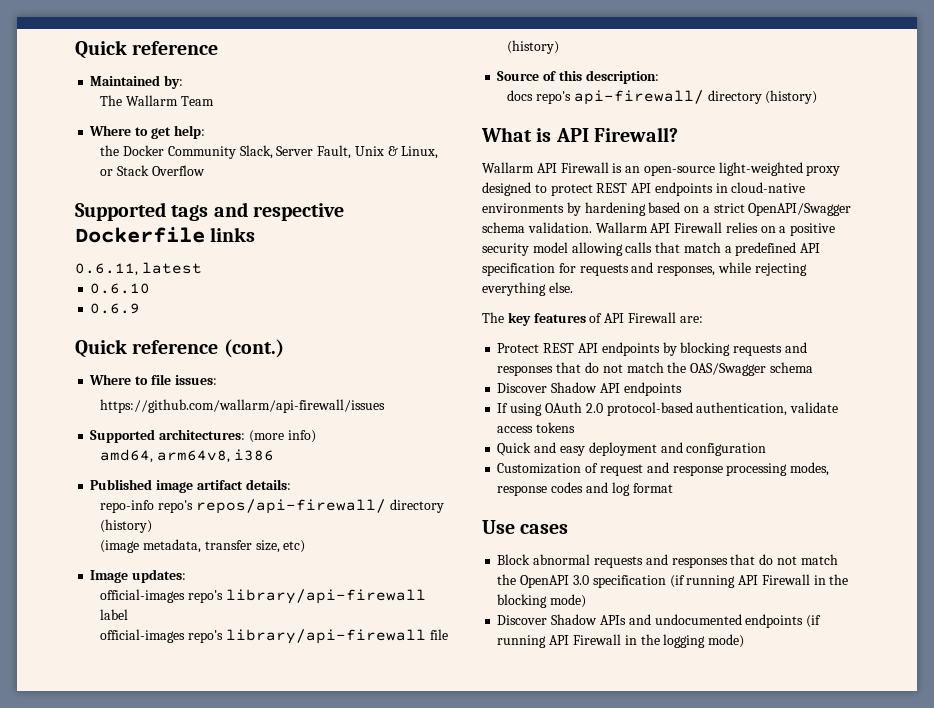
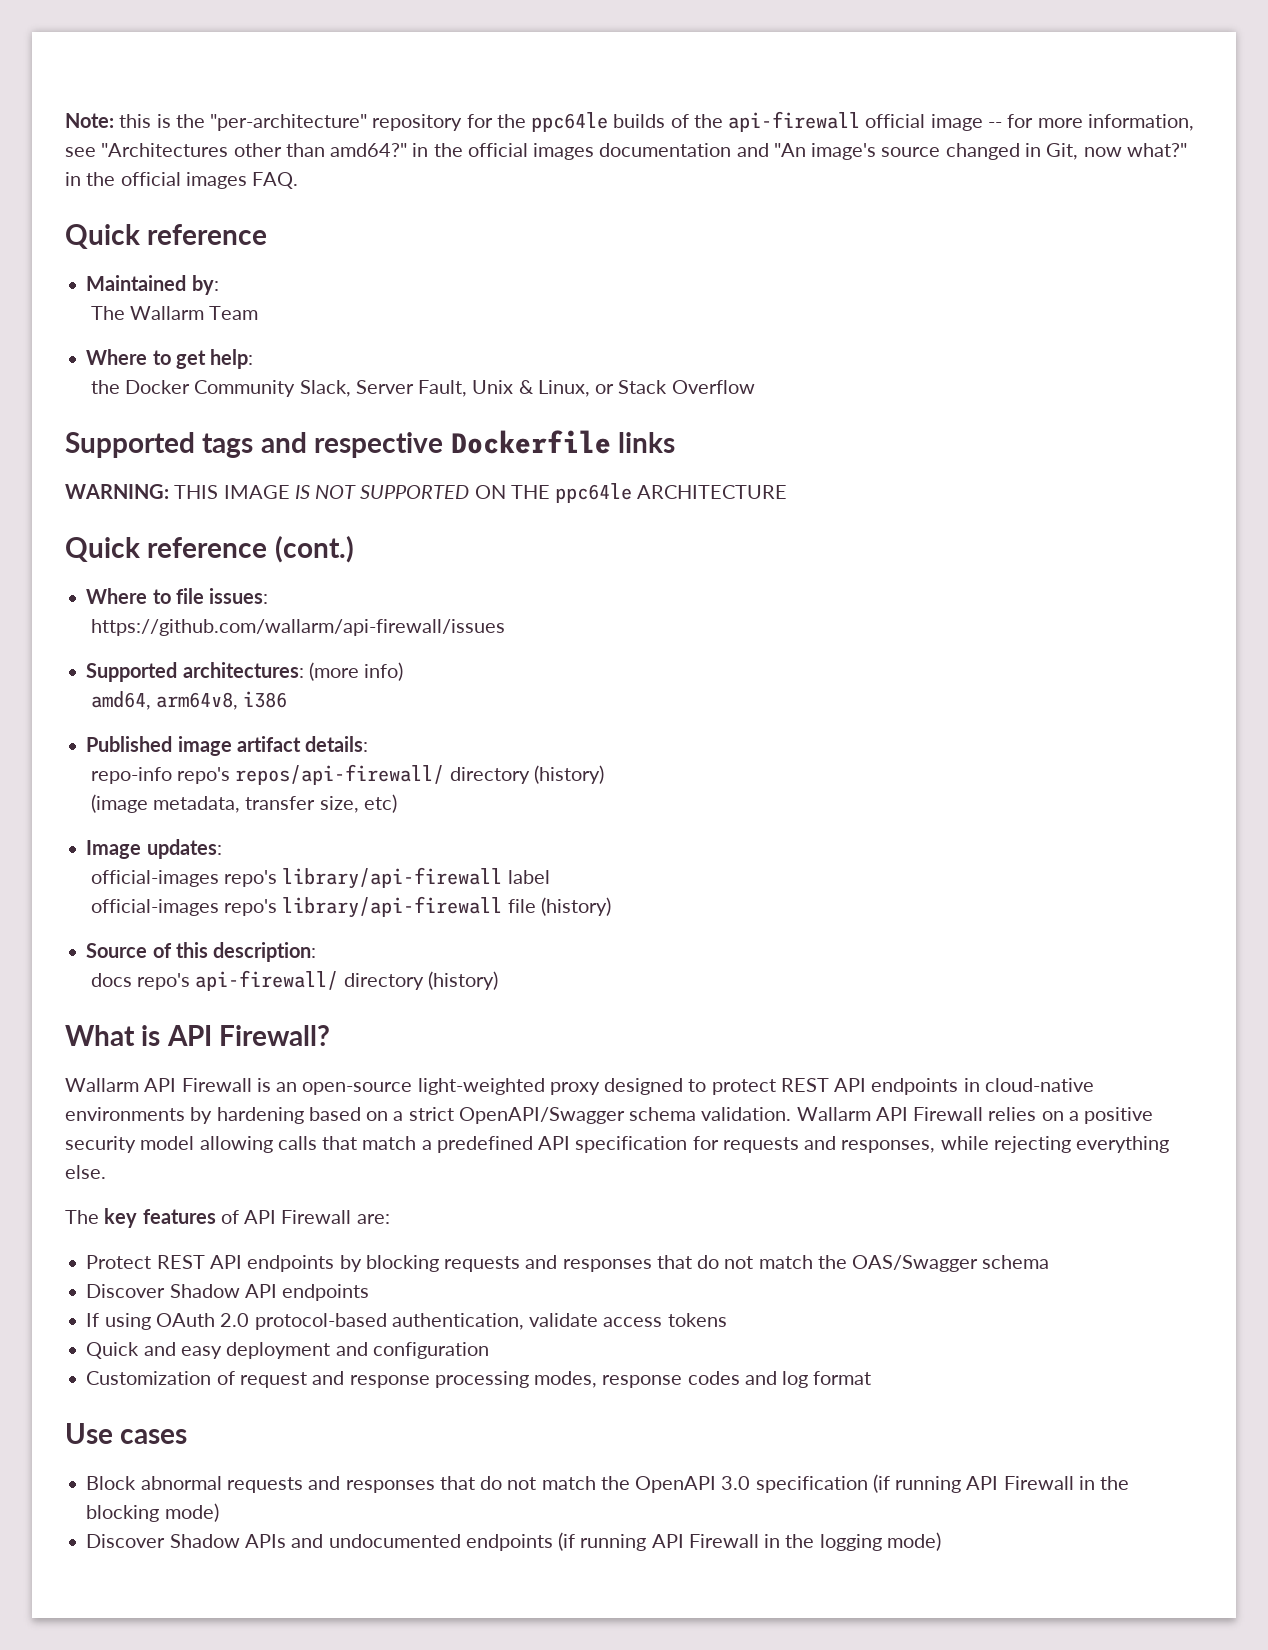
+ Note: this is the "per-architecture" repository for the ppc64le builds of the api-firewall official image -- for more information, see "Architectures other than amd64?" in the official images documentation and "An image's source changed in Git, now what?" in the official images FAQ.
- 0.6.11, latest
- 0.6.10
- 0.6.9
+ WARNING: THIS IMAGE IS NOT SUPPORTED ON THE ppc64le ARCHITECTURE

